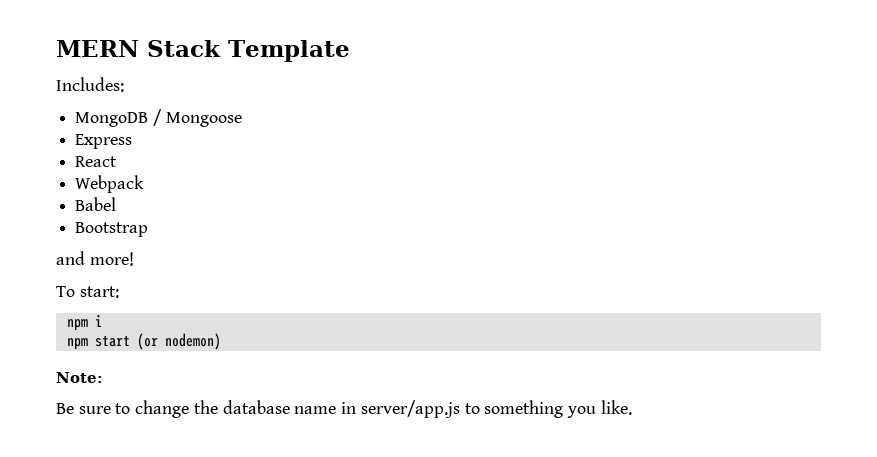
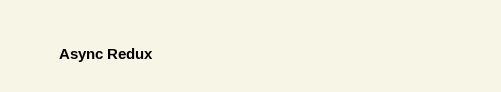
- MERN Stack Template
- Includes:
- MongoDB / Mongoose
- Express
- React
- Webpack
- Babel
- Bootstrap
- and more!
- To start:
- npm i
- npm start (or nodemon)
- Note:
- Be sure to change the database name in server/app.js to something you like.
+ Async Redux

